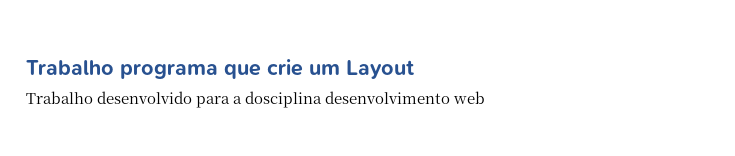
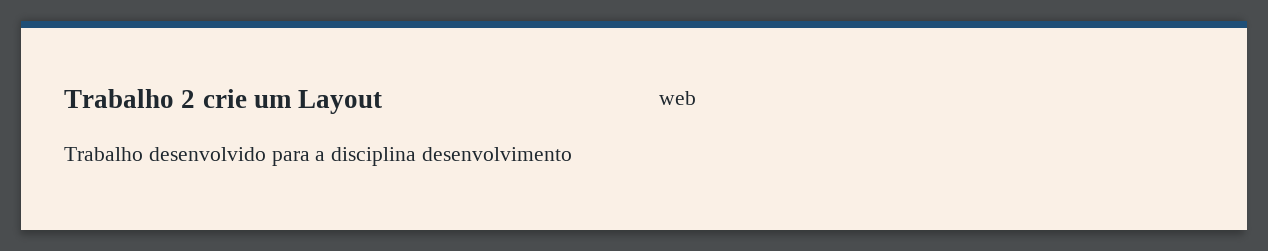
- Trabalho programa que crie um Layout
+ Trabalho 2 crie um Layout
- Trabalho desenvolvido para a dosciplina desenvolvimento web
+ Trabalho desenvolvido para a disciplina desenvolvimento web

